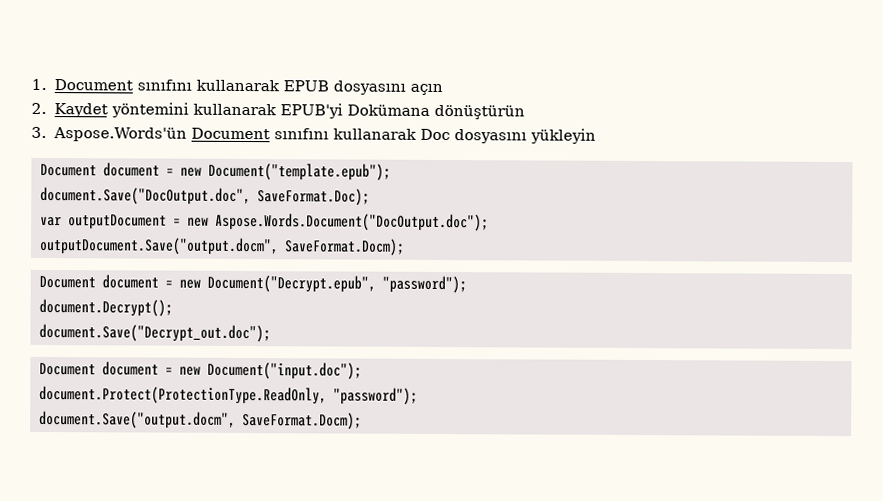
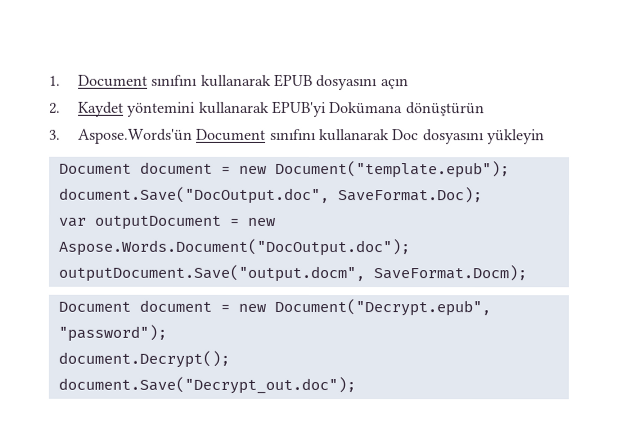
- Document document = new Document("input.doc");
- document.Protect(ProtectionType.ReadOnly, "password");
- document.Save("output.docm", SaveFormat.Docm);

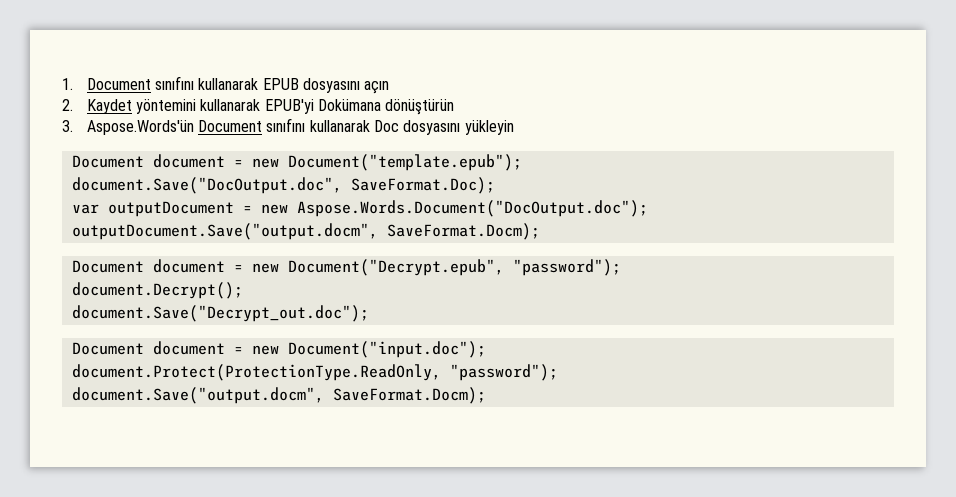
+ Document document = new Document("input.doc");
+ document.Protect(ProtectionType.ReadOnly, "password");
+ document.Save("output.docm", SaveFormat.Docm);

